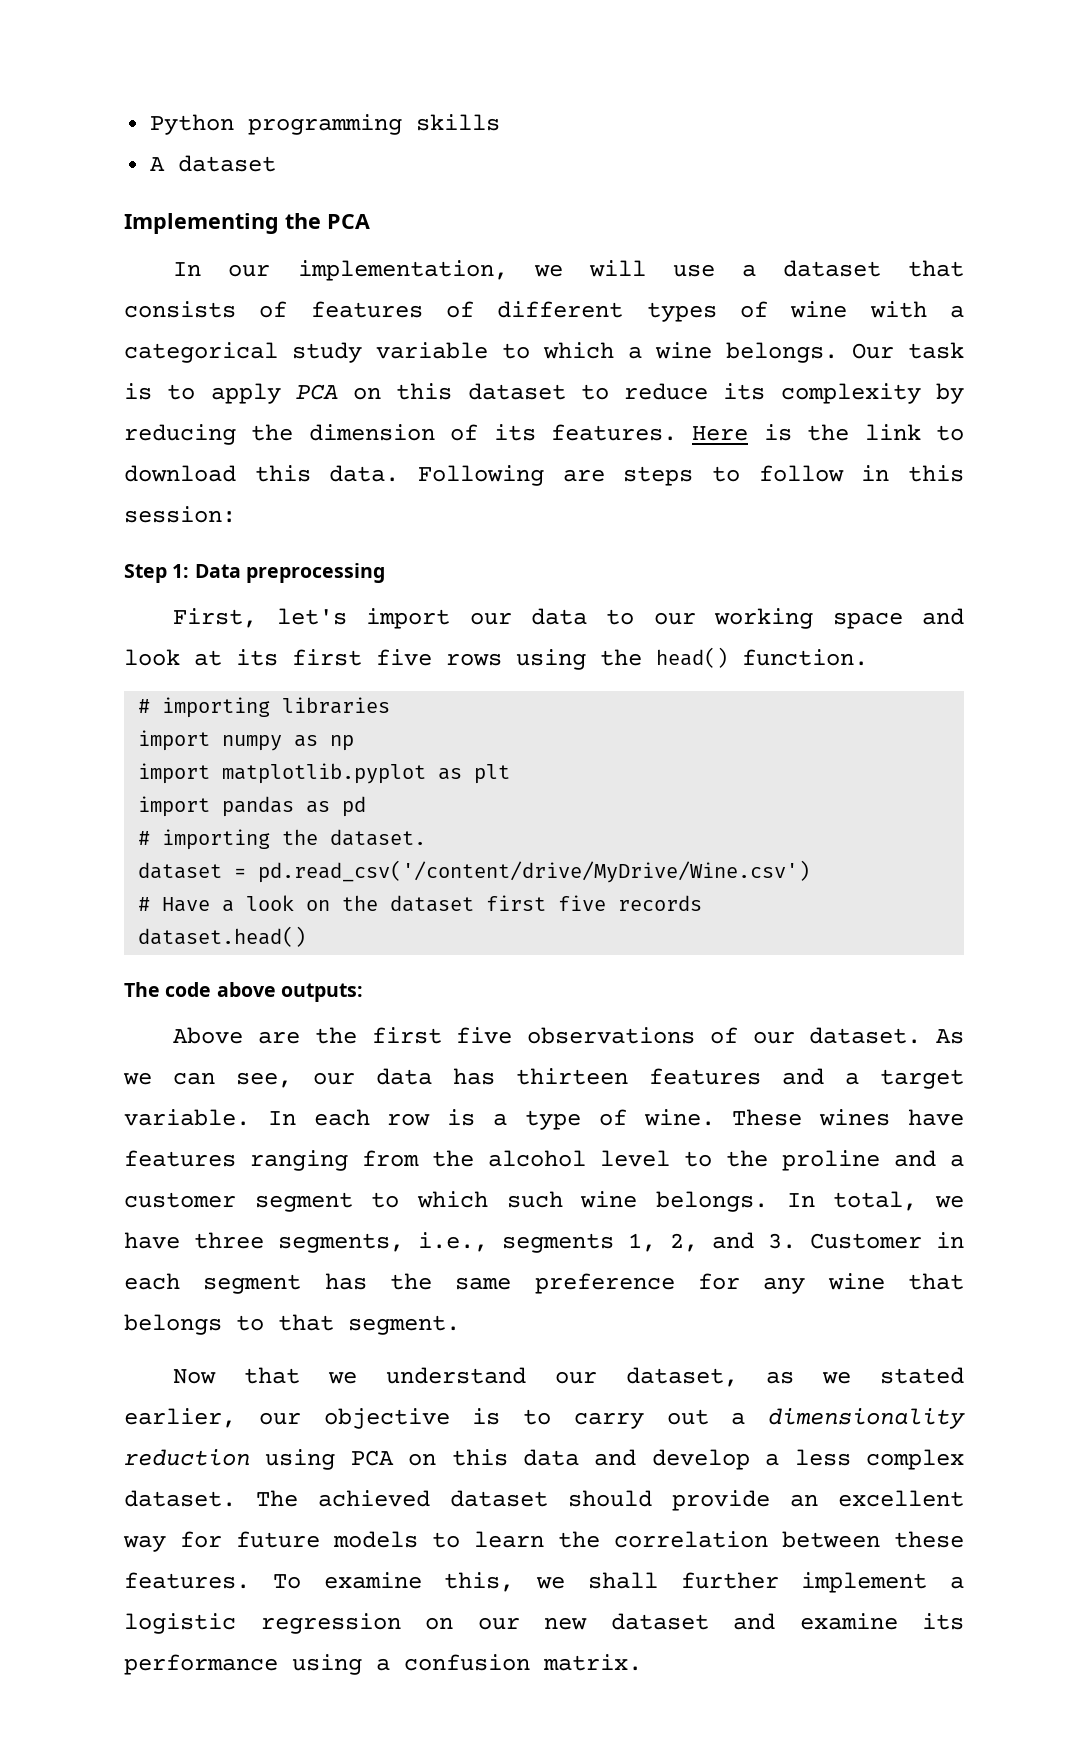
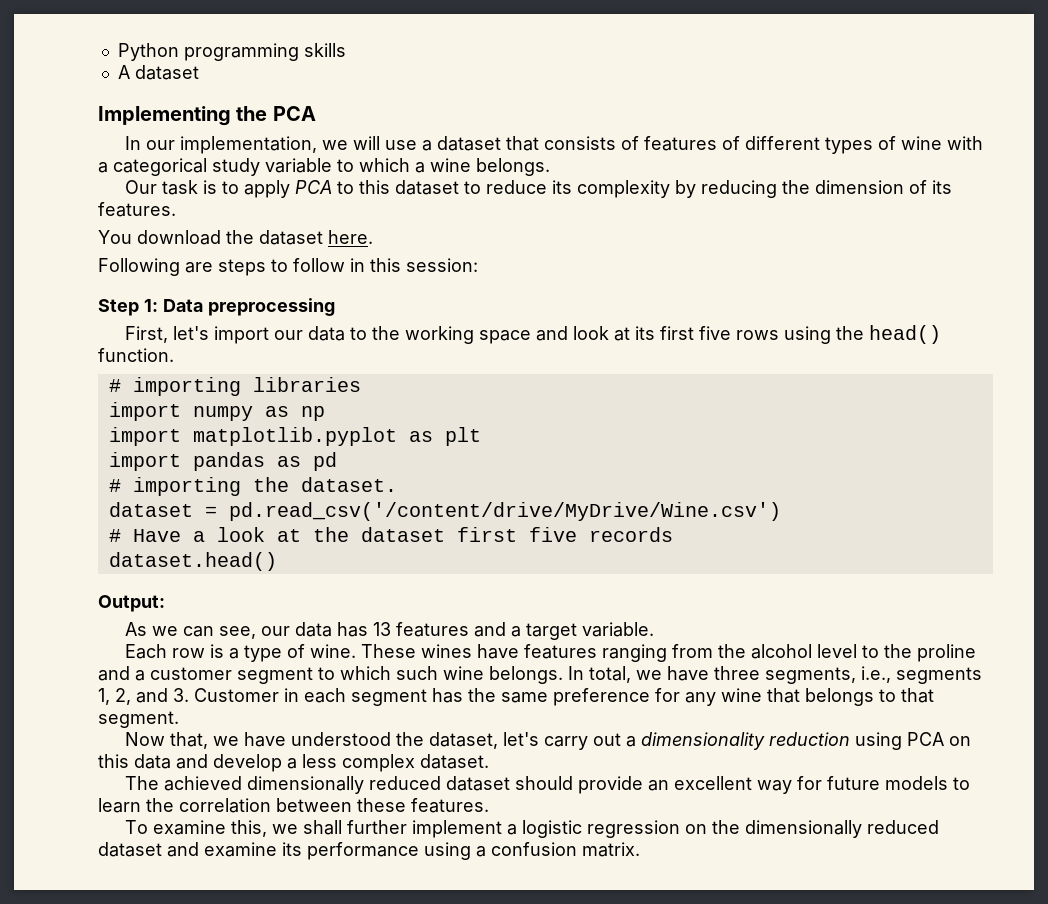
- In our implementation, we will use a dataset that consists of features of different types of wine with a categorical study variable to which a wine belongs. Our task is to apply PCA on this dataset to reduce its complexity by reducing the dimension of its features. Here is the link to download this data. Following are steps to follow in this session:
+ In our implementation, we will use a dataset that consists of features of different types of wine with a categorical study variable to which a wine belongs.
+ Our task is to apply PCA to this dataset to reduce its complexity by reducing the dimension of its features.
+ You download the dataset here.
+ Following are steps to follow in this session:
- First, let's import our data to our working space and look at its first five rows using the head() function.
+ First, let's import our data to the working space and look at its first five rows using the head() function.
- # Have a look on the dataset first five records
+ # Have a look at the dataset first five records
- The code above outputs:
- Above are the first five observations of our dataset. As we can see, our data has thirteen features and a target variable. In each row is a type of wine.
+ Output:
+ As we can see, our data has 13 features and a target variable.
+ Each row is a type of wine.
- Now that we understand our dataset, as we stated earlier, our objective is to carry out a dimensionality reduction using PCA on this data and develop a less complex dataset. The achieved dataset should provide an excellent way for future models to learn the correlation between these features. To examine this, we shall further implement a logistic regression on our new dataset and examine its performance using a confusion matrix.
+ Now that, we have understood the dataset, let's carry out a dimensionality reduction using PCA on this data and develop a less complex dataset.
+ The achieved dimensionally reduced dataset should provide an excellent way for future models to learn the correlation between these features.
+ To examine this, we shall further implement a logistic regression on the dimensionally reduced dataset and examine its performance using a confusion matrix.

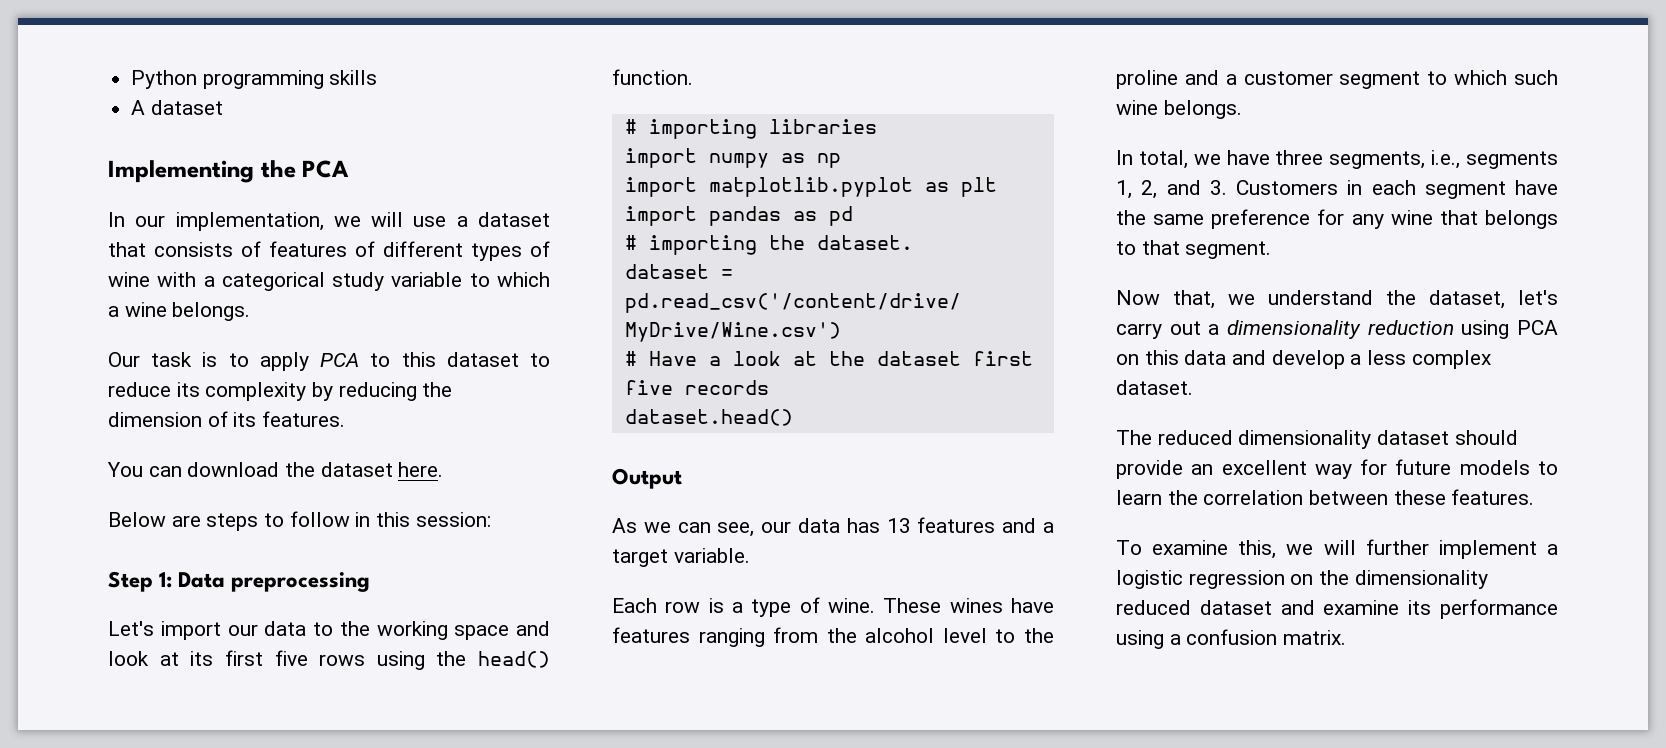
- You download the dataset here.
+ You can download the dataset here.
- Following are steps to follow in this session:
+ Below are steps to follow in this session:
- First, let's import our data to the working space and look at its first five rows using the head() function.
+ Let's import our data to the working space and look at its first five rows using the head() function.
- Output:
+ Output
- These wines have features ranging from the alcohol level to the proline and a customer segment to which such wine belongs. In total, we have three segments, i.e., segments 1, 2, and 3. Customer in each segment has the same preference for any wine that belongs to that segment.
+ These wines have features ranging from the alcohol level to the proline and a customer segment to which such wine belongs.
+ In total, we have three segments, i.e., segments 1, 2, and 3. Customers in each segment have the same preference for any wine that belongs to that segment.
- Now that, we have understood the dataset, let's carry out a dimensionality reduction using PCA on this data and develop a less complex dataset.
+ Now that, we understand the dataset, let's carry out a dimensionality reduction using PCA on this data and develop a less complex dataset.
- The achieved dimensionally reduced dataset should provide an excellent way for future models to learn the correlation between these features.
+ The reduced dimensionality dataset should provide an excellent way for future models to learn the correlation between these features.
- To examine this, we shall further implement a logistic regression on the dimensionally reduced dataset and examine its performance using a confusion matrix.
+ To examine this, we will further implement a logistic regression on the dimensionality reduced dataset and examine its performance using a confusion matrix.

